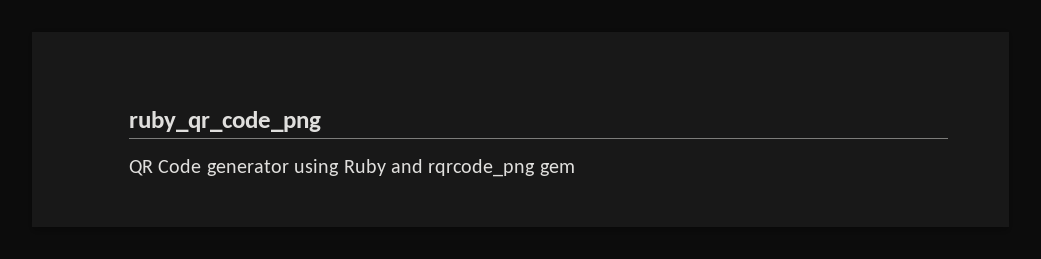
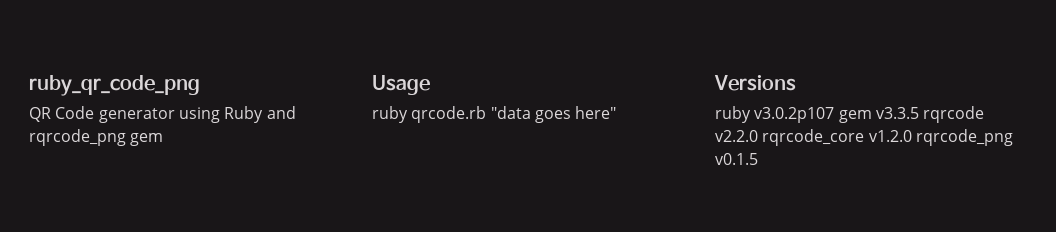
+ Usage
+ ruby qrcode.rb "data goes here"
+ Versions
+ ruby v3.0.2p107 gem v3.3.5 rqrcode v2.2.0 rqrcode_core v1.2.0 rqrcode_png v0.1.5

